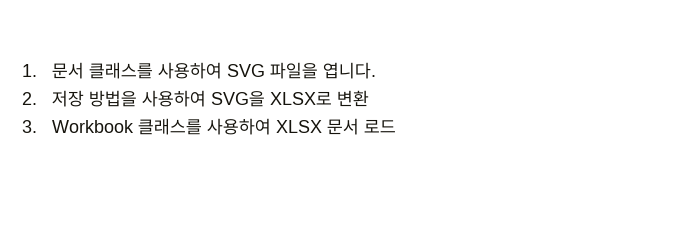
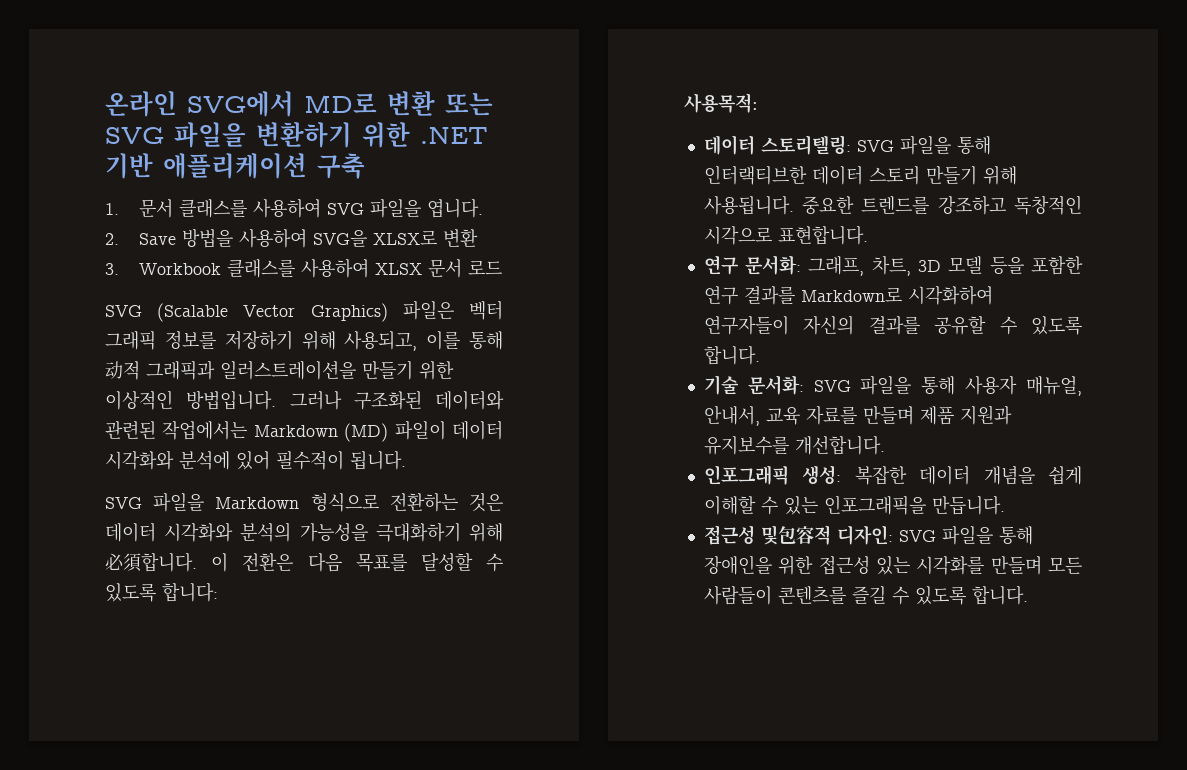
+ 온라인 SVG에서 MD로 변환 또는 SVG 파일을 변환하기 위한 .NET 기반 애플리케이션 구축
- 2. 저장 방법을 사용하여 SVG을 XLSX로 변환
+ 2. Save 방법을 사용하여 SVG을 XLSX로 변환
+ SVG (Scalable Vector Graphics) 파일은 벡터 그래픽 정보를 저장하기 위해 사용되고, 이를 통해动적 그래픽과 일러스트레이션을 만들기 위한 이상적인 방법입니다. 그러나 구조화된 데이터와 관련된 작업에서는 Markdown (MD) 파일이 데이터 시각화와 분석에 있어 필수적이 됩니다.
+ SVG 파일을 Markdown 형식으로 전환하는 것은 데이터 시각화와 분석의 가능성을 극대화하기 위해必須합니다. 이 전환은 다음 목표를 달성할 수 있도록 합니다:
+ 사용목적:
+ 데이터 스토리텔링: SVG 파일을 통해 인터랙티브한 데이터 스토리 만들기 위해 사용됩니다. 중요한 트렌드를 강조하고 독창적인 시각으로 표현합니다.
+ 연구 문서화: 그래프, 차트, 3D 모델 등을 포함한 연구 결과를 Markdown로 시각화하여 연구자들이 자신의 결과를 공유할 수 있도록 합니다.
+ 기술 문서화: SVG 파일을 통해 사용자 매뉴얼, 안내서, 교육 자료를 만들며 제품 지원과 유지보수를 개선합니다.
+ 인포그래픽 생성: 복잡한 데이터 개념을 쉽게 이해할 수 있는 인포그래픽을 만듭니다.
+ 접근성 및包容적 디자인: SVG 파일을 통해 장애인을 위한 접근성 있는 시각화를 만들며 모든 사람들이 콘텐츠를 즐길 수 있도록 합니다.

